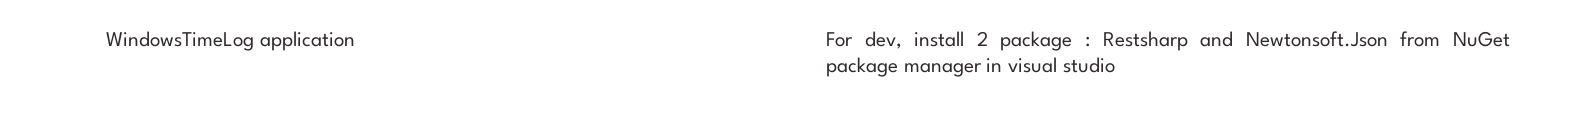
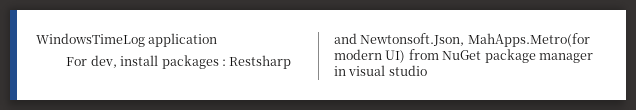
- For dev, install 2 package : Restsharp and Newtonsoft.Json from NuGet package manager in visual studio
+ For dev, install packages : Restsharp and Newtonsoft.Json, MahApps.Metro(for modern UI) from NuGet package manager in visual studio

